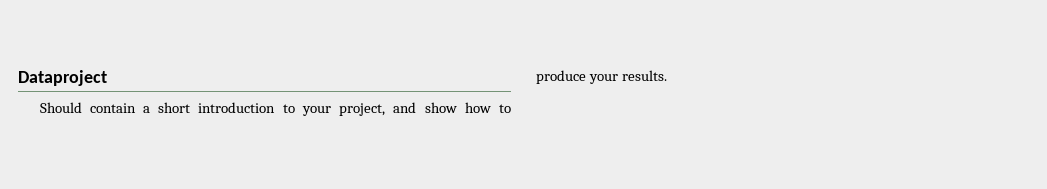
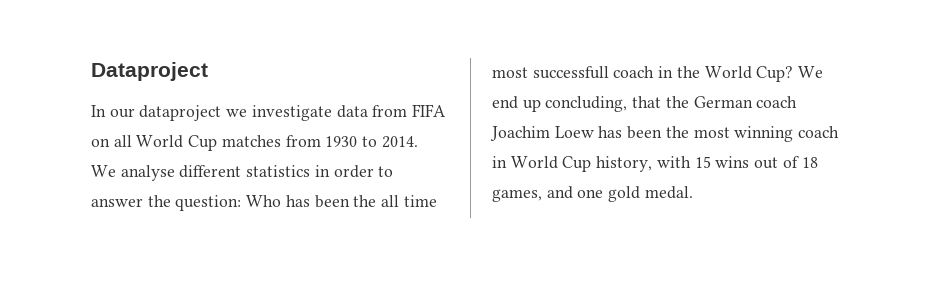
- Should contain a short introduction to your project, and show how to produce your results.
+ In our dataproject we investigate data from FIFA on all World Cup matches from 1930 to 2014. We analyse different statistics in order to answer the question: Who has been the all time most successfull coach in the World Cup? We end up concluding, that the German coach Joachim Loew has been the most winning coach in World Cup history, with 15 wins out of 18 games, and one gold medal.

